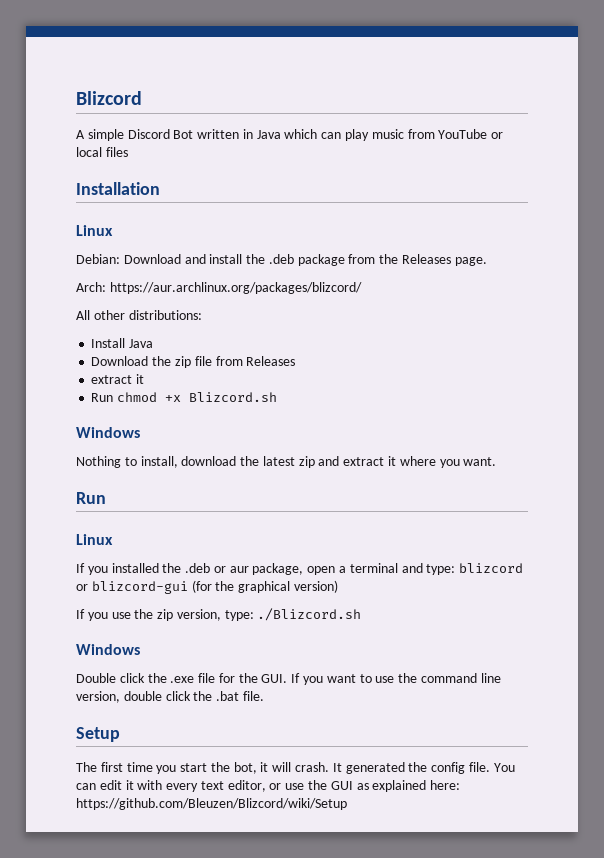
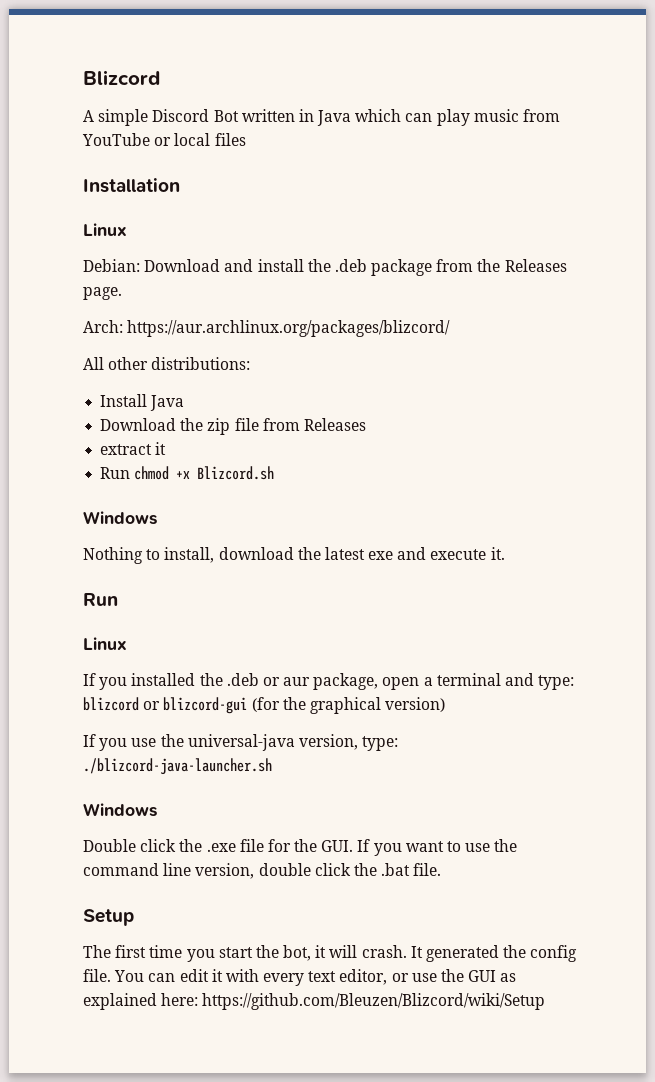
- Nothing to install, download the latest zip and extract it where you want.
+ Nothing to install, download the latest exe and execute it.
- If you use the zip version, type: ./Blizcord.sh
+ If you use the universal-java version, type: ./blizcord-java-launcher.sh

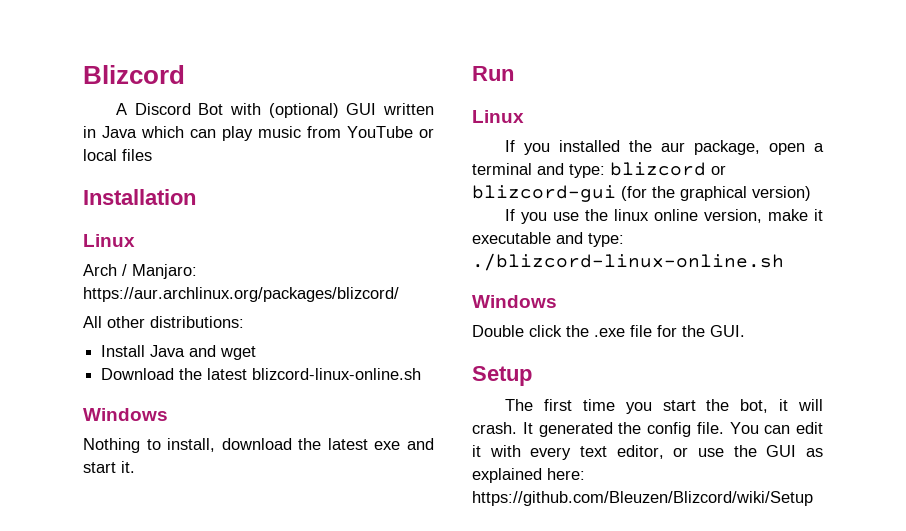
- A simple Discord Bot written in Java which can play music from YouTube or local files
+ A Discord Bot with (optional) GUI written in Java which can play music from YouTube or local files
- Debian: Download and install the .deb package from the Releases page.
- Arch: https://aur.archlinux.org/packages/blizcord/
+ Arch / Manjaro: https://aur.archlinux.org/packages/blizcord/
- Install Java
+ Install Java and wget
- Download the zip file from Releases
- extract it
- Run chmod +x Blizcord.sh
+ Download the latest blizcord-linux-online.sh
- Nothing to install, download the latest exe and execute it.
+ Nothing to install, download the latest exe and start it.
- If you installed the .deb or aur package, open a terminal and type: blizcord or blizcord-gui (for the graphical version)
+ If you installed the aur package, open a terminal and type: blizcord or blizcord-gui (for the graphical version)
- If you use the universal-java version, type: ./blizcord-java-launcher.sh
+ If you use the linux online version, make it executable and type: ./blizcord-linux-online.sh
- Double click the .exe file for the GUI. If you want to use the command line version, double click the .bat file.
+ Double click the .exe file for the GUI.

